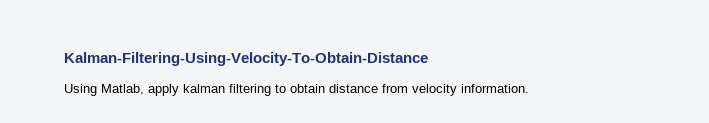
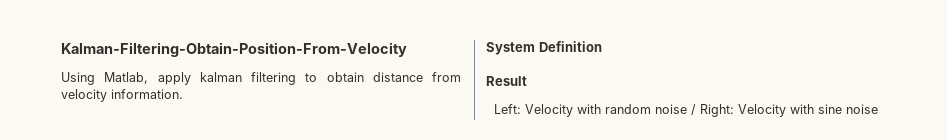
- Kalman-Filtering-Using-Velocity-To-Obtain-Distance
+ Kalman-Filtering-Obtain-Position-From-Velocity
+ System Definition
+ Result
+ Left: Velocity with random noise / Right: Velocity with sine noise

